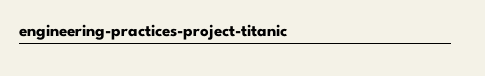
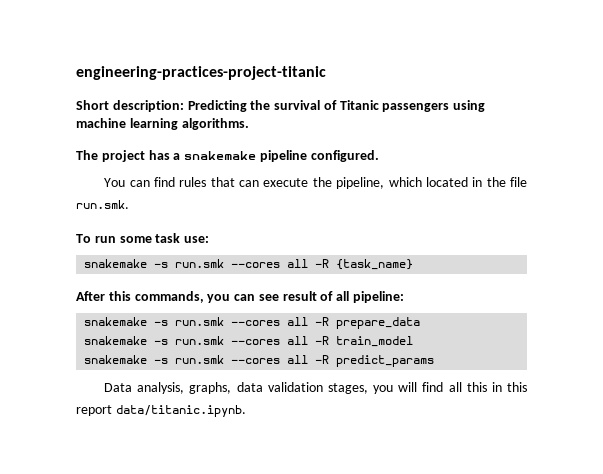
+ Short description: Predicting the survival of Titanic passengers using machine learning algorithms.
+ The project has a snakemake pipeline configured.
+ You can find rules that can execute the pipeline, which located in the file run.smk.
+ To run some task use:
+ snakemake -s run.smk --cores all -R {task_name}
+ After this commands, you can see result of all pipeline:
+ snakemake -s run.smk --cores all -R prepare_data
+ snakemake -s run.smk --cores all -R train_model
+ snakemake -s run.smk --cores all -R predict_params
+ Data analysis, graphs, data validation stages, you will find all this in this report data/titanic.ipynb.

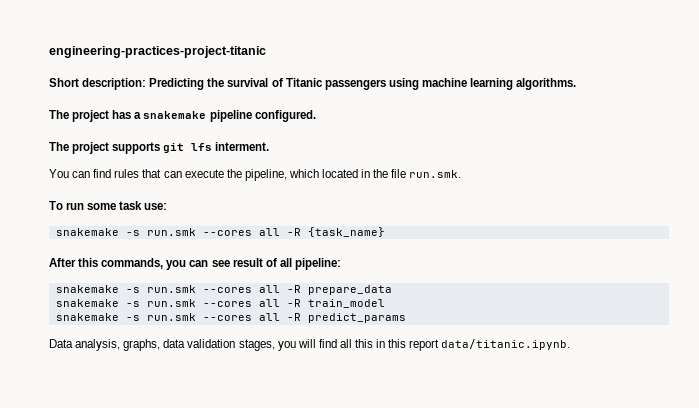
+ The project supports git lfs interment.

